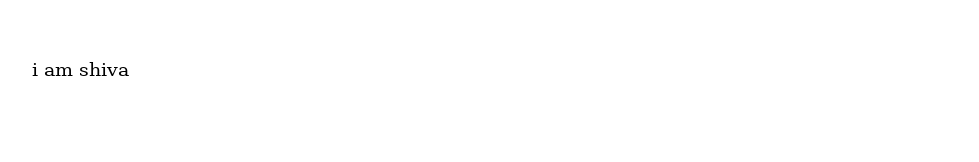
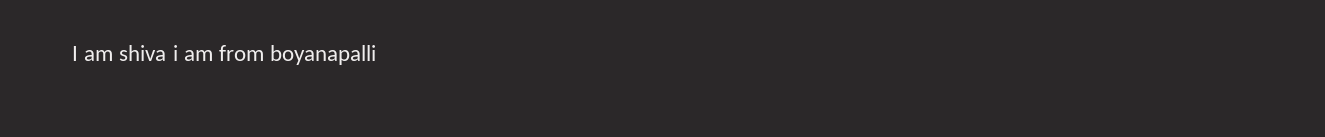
- i am shiva
+ I am shiva i am from boyanapalli

